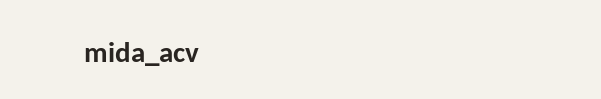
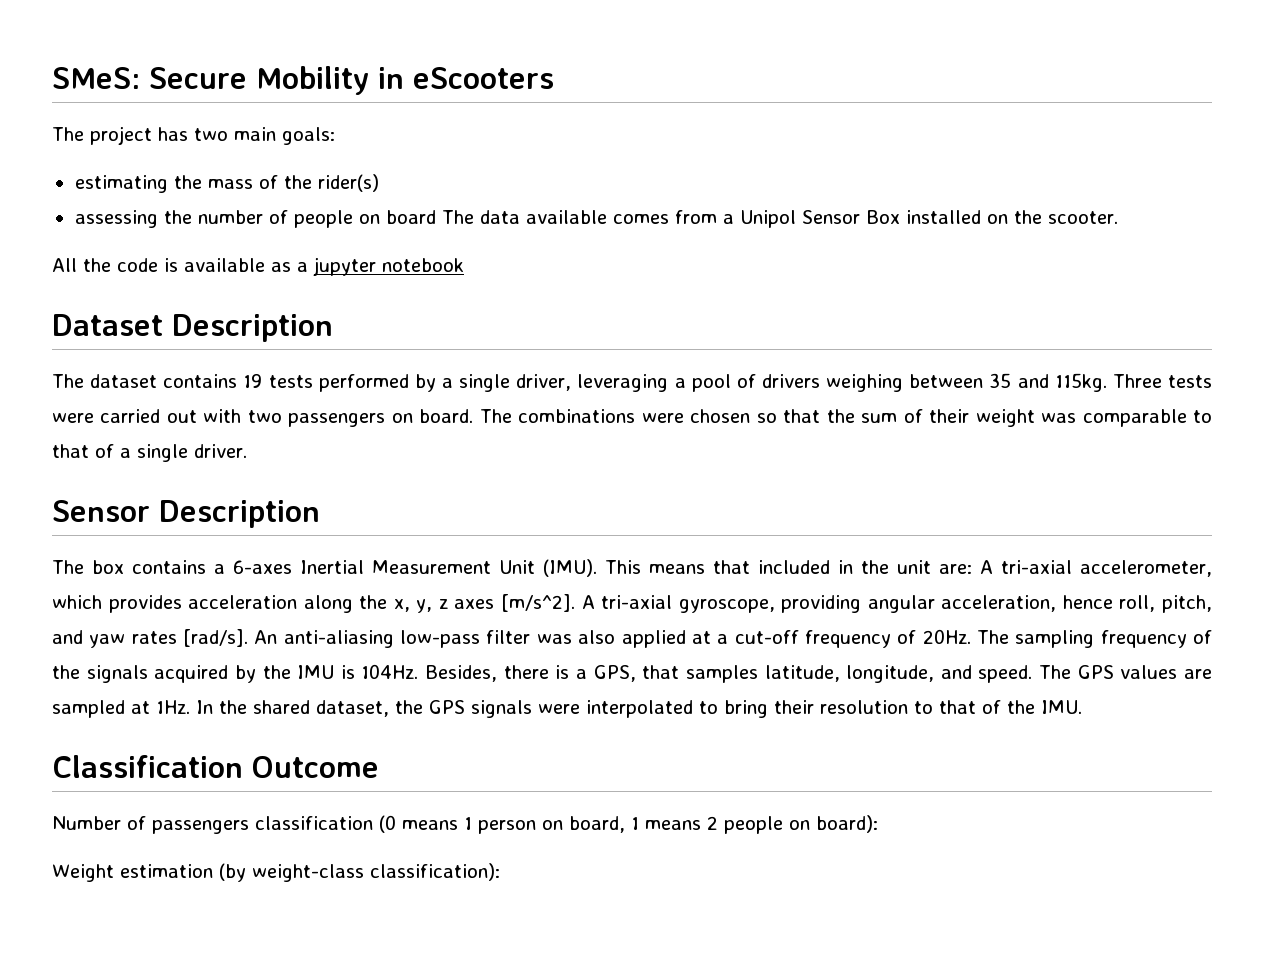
- mida_acv
+ SMeS: Secure Mobility in eScooters
+ The project has two main goals:
+ estimating the mass of the rider(s)
+ assessing the number of people on board The data available comes from a Unipol Sensor Box installed on the scooter.
+ All the code is available as a jupyter notebook
+ Dataset Description
+ The dataset contains 19 tests performed by a single driver, leveraging a pool of drivers weighing between 35 and 115kg. Three tests were carried out with two passengers on board. The combinations were chosen so that the sum of their weight was comparable to that of a single driver.
+ Sensor Description
+ The box contains a 6-axes Inertial Measurement Unit (IMU). This means that included in the unit are: A tri-axial accelerometer, which provides acceleration along the x, y, z axes [m/s^2]. A tri-axial gyroscope, providing angular acceleration, hence roll, pitch, and yaw rates [rad/s]. An anti-aliasing low-pass filter was also applied at a cut-off frequency of 20Hz. The sampling frequency of the signals acquired by the IMU is 104Hz. Besides, there is a GPS, that samples latitude, longitude, and speed. The GPS values are sampled at 1Hz. In the shared dataset, the GPS signals were interpolated to bring their resolution to that of the IMU.
+ Classification Outcome
+ Number of passengers classification (0 means 1 person on board, 1 means 2 people on board):
+ Weight estimation (by weight-class classification):

